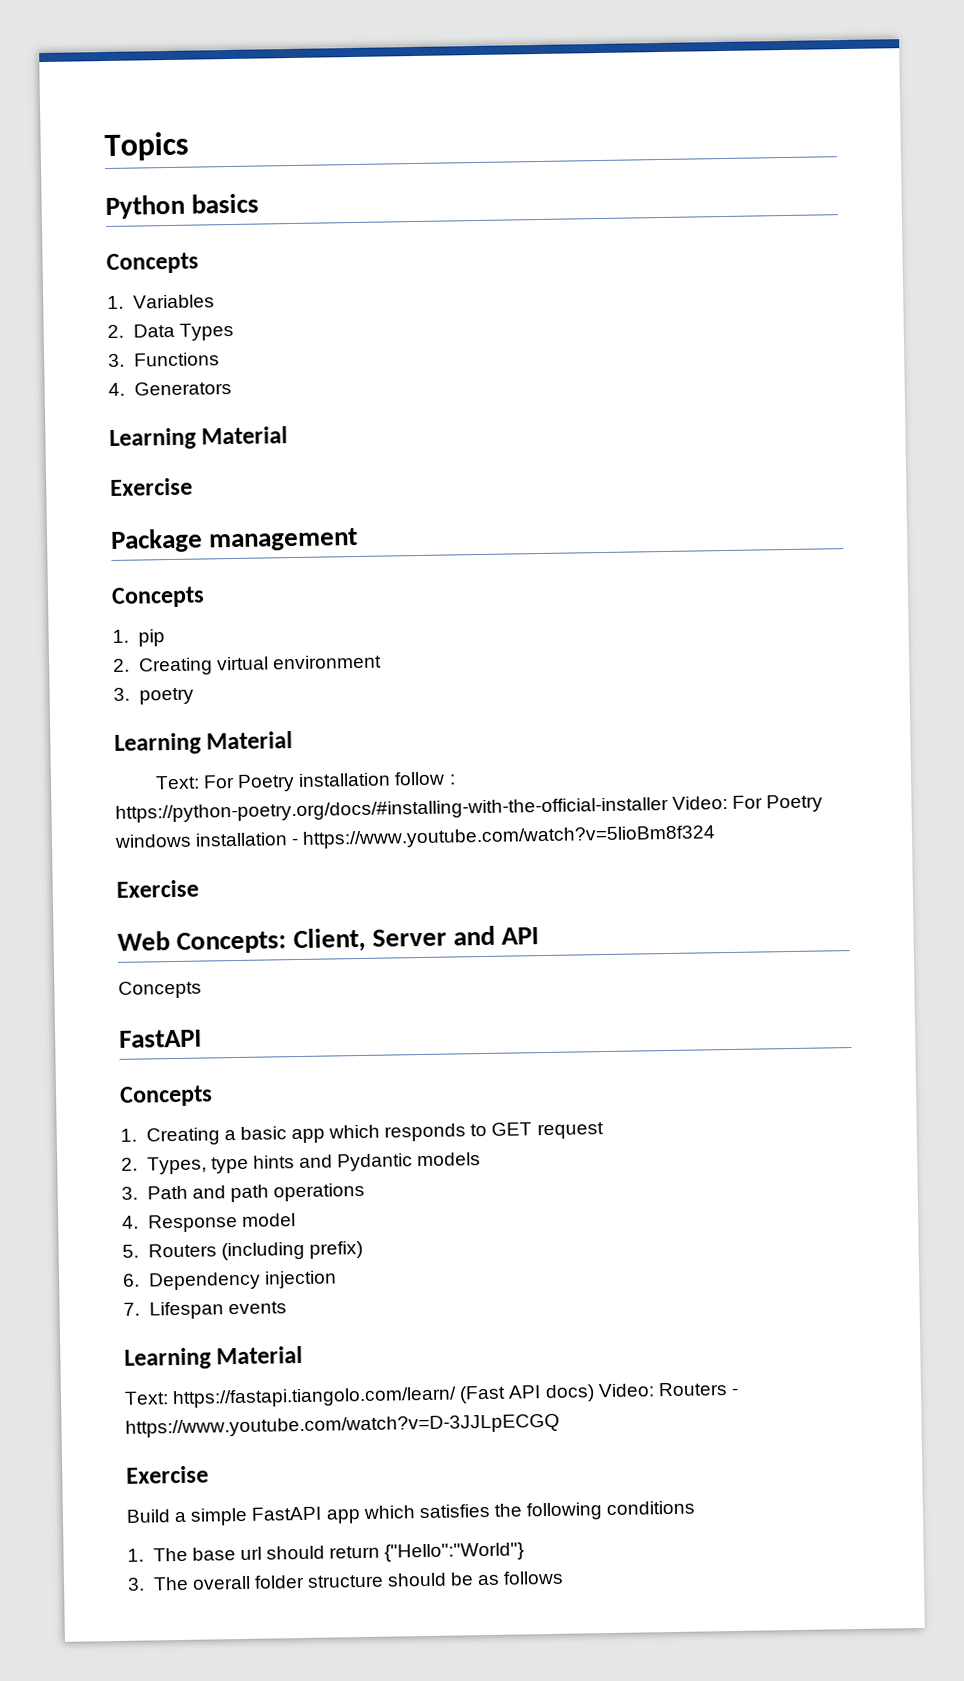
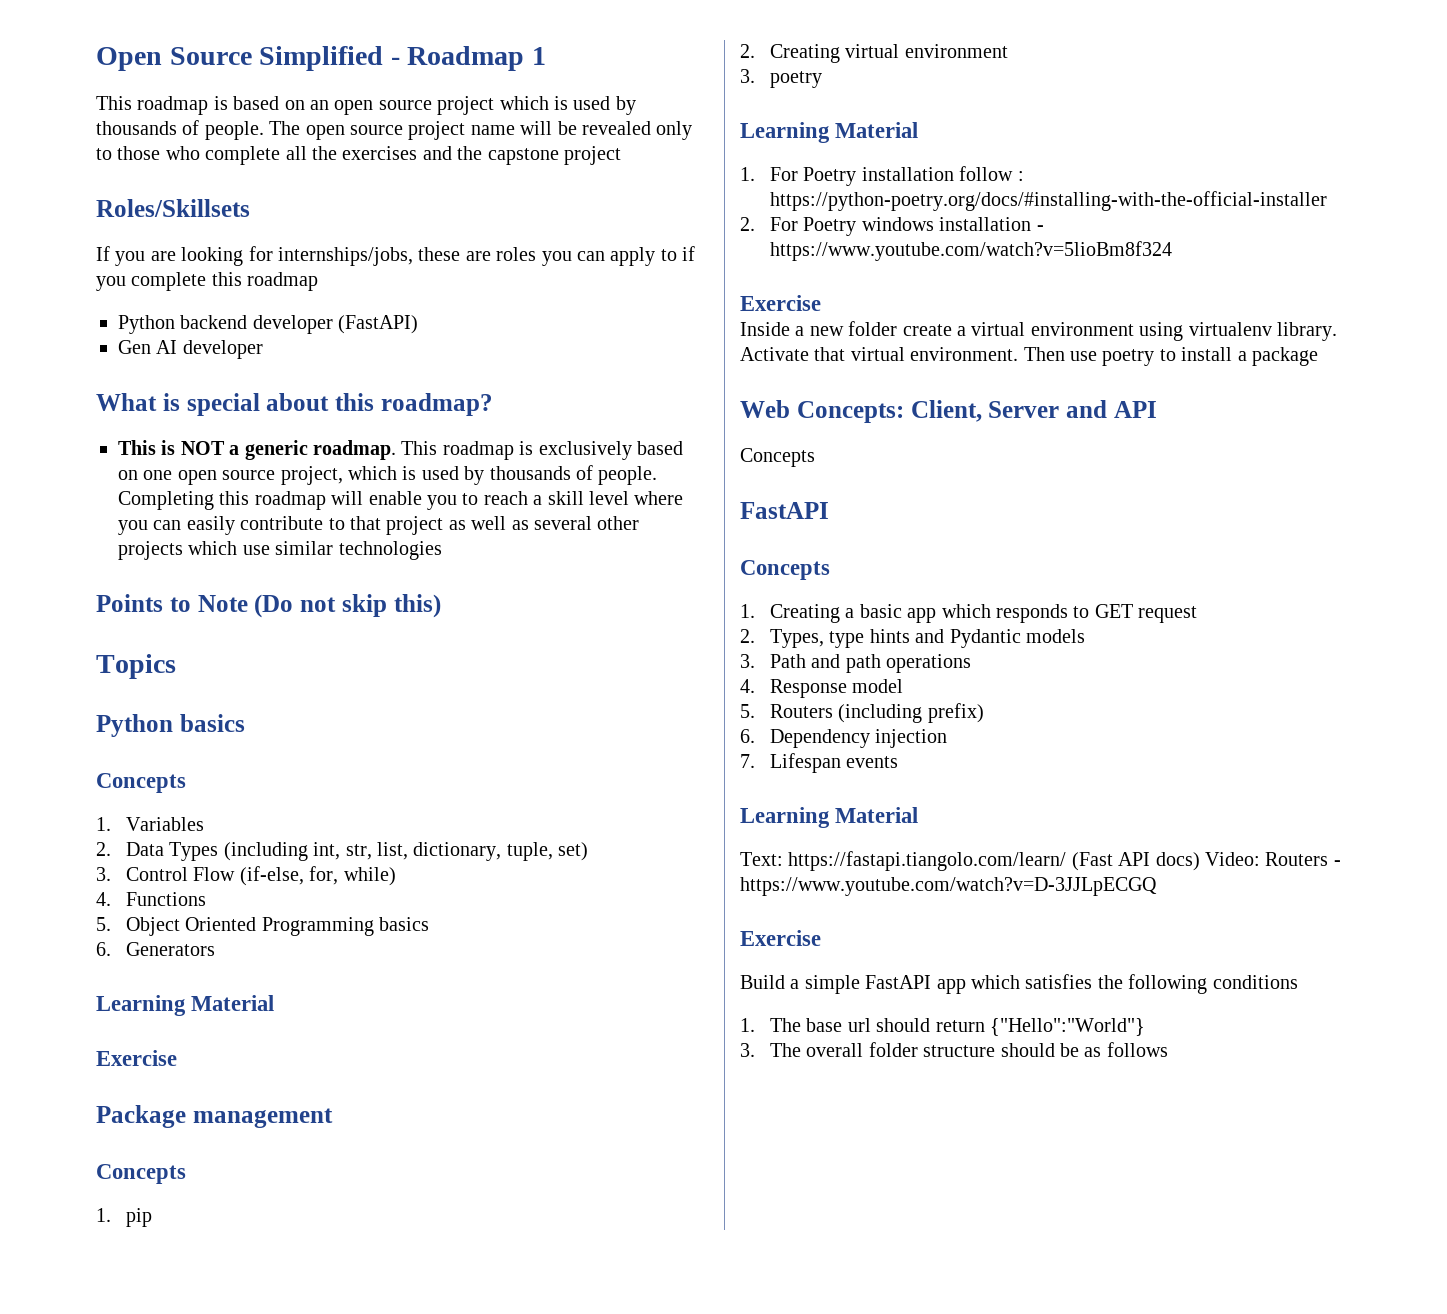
+ Open Source Simplified - Roadmap 1
+ This roadmap is based on an open source project which is used by thousands of people. The open source project name will be revealed only to those who complete all the exercises and the capstone project
+ Roles/Skillsets
+ If you are looking for internships/jobs, these are roles you can apply to if you complete this roadmap
+ Python backend developer (FastAPI)
+ Gen AI developer
+ What is special about this roadmap?
+ This is NOT a generic roadmap. This roadmap is exclusively based on one open source project, which is used by thousands of people. Completing this roadmap will enable you to reach a skill level where you can easily contribute to that project as well as several other projects which use similar technologies
+ Points to Note (Do not skip this)
- 2. Data Types
- 3. Functions
- 4. Generators
+ 2. Data Types (including int, str, list, dictionary, tuple, set)
+ 3. Control Flow (if-else, for, while)
+ 4. Functions
+ 5. Object Oriented Programming basics
+ 6. Generators
- Text: For Poetry installation follow : https://python-poetry.org/docs/#installing-with-the-official-installer Video: For Poetry windows installation - https://www.youtube.com/watch?v=5lioBm8f324
+ 1. For Poetry installation follow : https://python-poetry.org/docs/#installing-with-the-official-installer
+ 2. For Poetry windows installation - https://www.youtube.com/watch?v=5lioBm8f324
+ Inside a new folder create a virtual environment using virtualenv library. Activate that virtual environment. Then use poetry to install a package

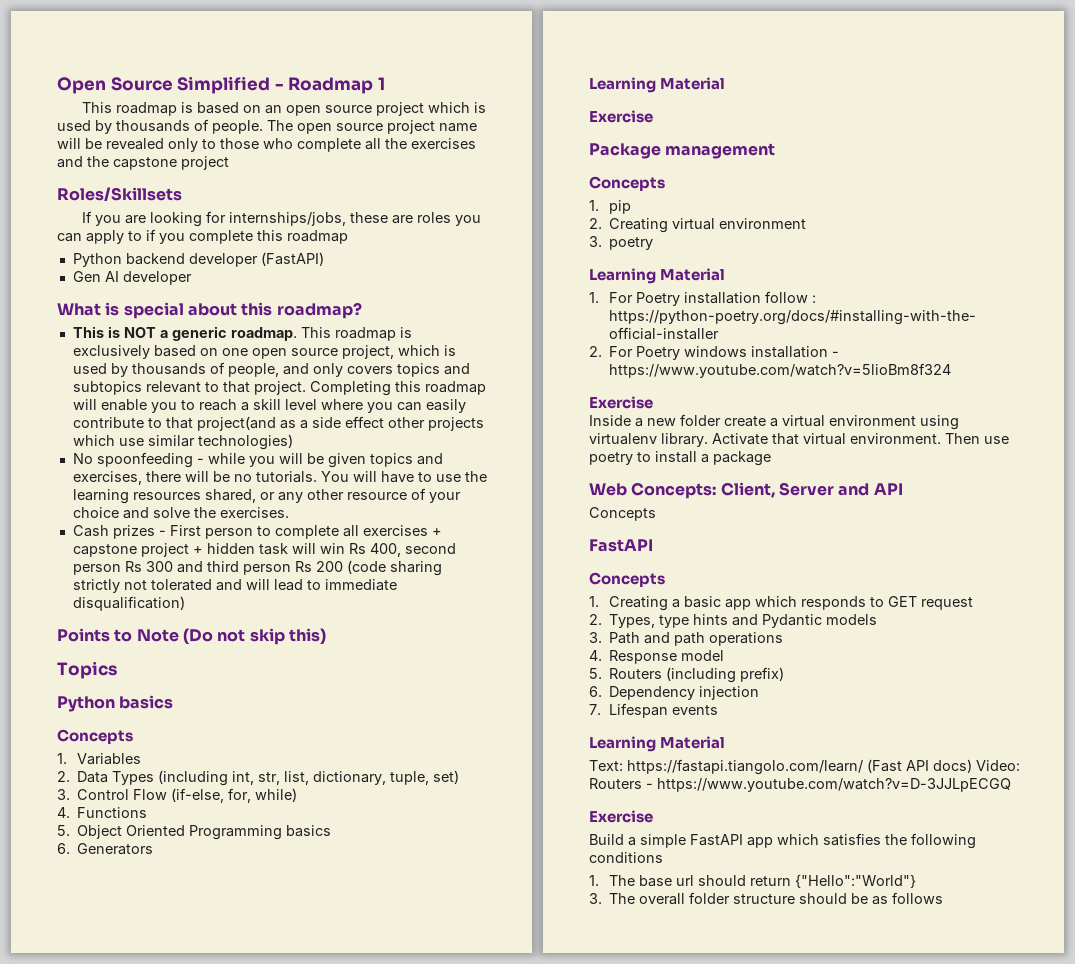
- This roadmap is exclusively based on one open source project, which is used by thousands of people.
+ This roadmap is exclusively based on one open source project, which is used by thousands of people, and only covers topics and subtopics relevant to that project.
- Completing this roadmap will enable you to reach a skill level where you can easily contribute to that project as well as several other projects which use similar technologies
+ Completing this roadmap will enable you to reach a skill level where you can easily contribute to that project(and as a side effect other projects which use similar technologies)
+ No spoonfeeding - while you will be given topics and exercises, there will be no tutorials. You will have to use the learning resources shared, or any other resource of your choice and solve the exercises.
+ Cash prizes - First person to complete all exercises + capstone project + hidden task will win Rs 400, second person Rs 300 and third person Rs 200 (code sharing strictly not tolerated and will lead to immediate disqualification)

